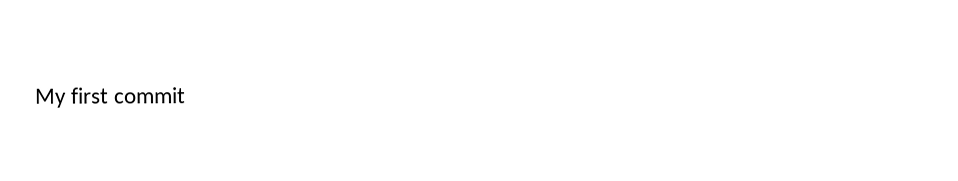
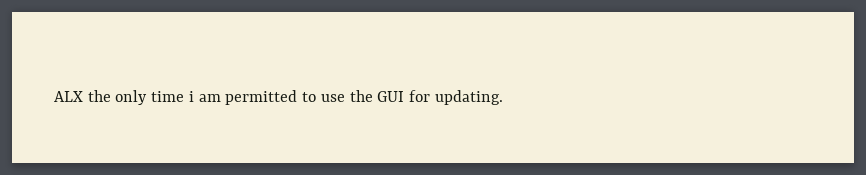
- My first commit
+ ALX the only time i am permitted to use the GUI for updating.

